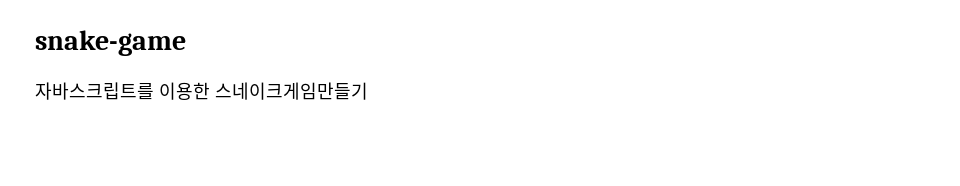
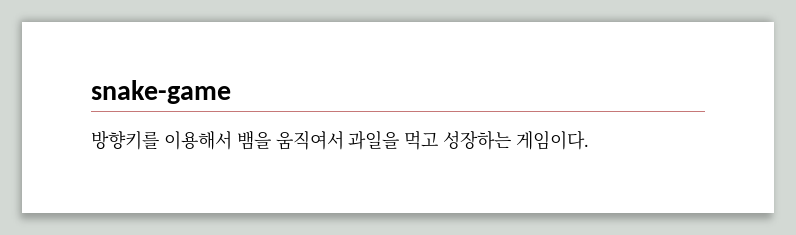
- 자바스크립트를 이용한 스네이크게임만들기
+ 방향키를 이용해서 뱀을 움직여서 과일을 먹고 성장하는 게임이다.

